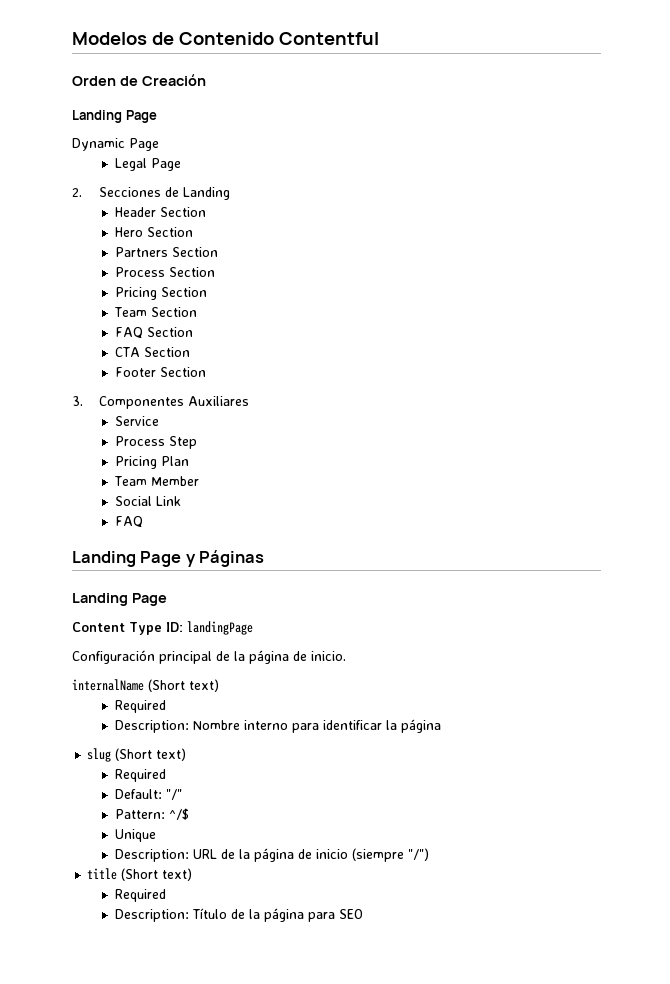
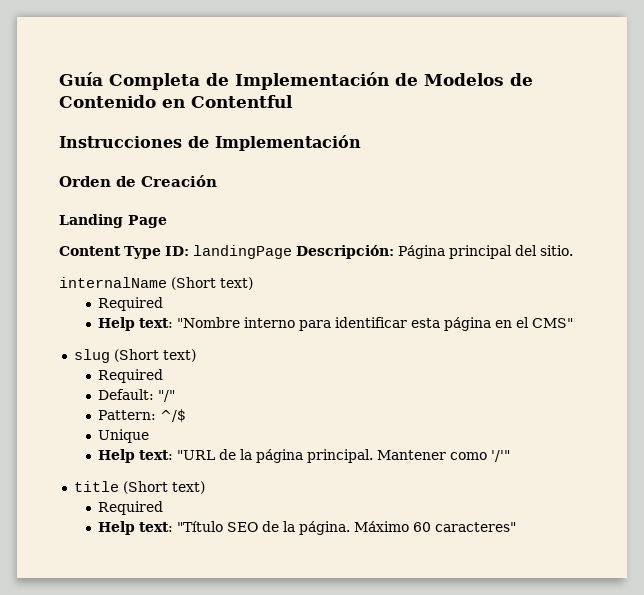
- Modelos de Contenido Contentful
+ Guía Completa de Implementación de Modelos de Contenido en Contentful
+ Instrucciones de Implementación
- Dynamic Page
- Legal Page
- 2. Secciones de Landing
- Header Section
- Hero Section
- Partners Section
- Process Section
- Pricing Section
- Team Section
- FAQ Section
- CTA Section
- Footer Section
- 3. Componentes Auxiliares
- Service
- Process Step
- Pricing Plan
- Team Member
- Social Link
- FAQ
- Landing Page y Páginas
- Landing Page
- Content Type ID: landingPage
- Configuración principal de la página de inicio.
+ Content Type ID: landingPage Descripción: Página principal del sitio.
- Description: Nombre interno para identificar la página
+ Help text: "Nombre interno para identificar esta página en el CMS"
- Description: URL de la página de inicio (siempre "/")
+ Help text: "URL de la página principal. Mantener como '/'"
  title (Short text)
  Required
- Description: Título de la página para SEO
+ Help text: "Título SEO de la página. Máximo 60 caracteres"

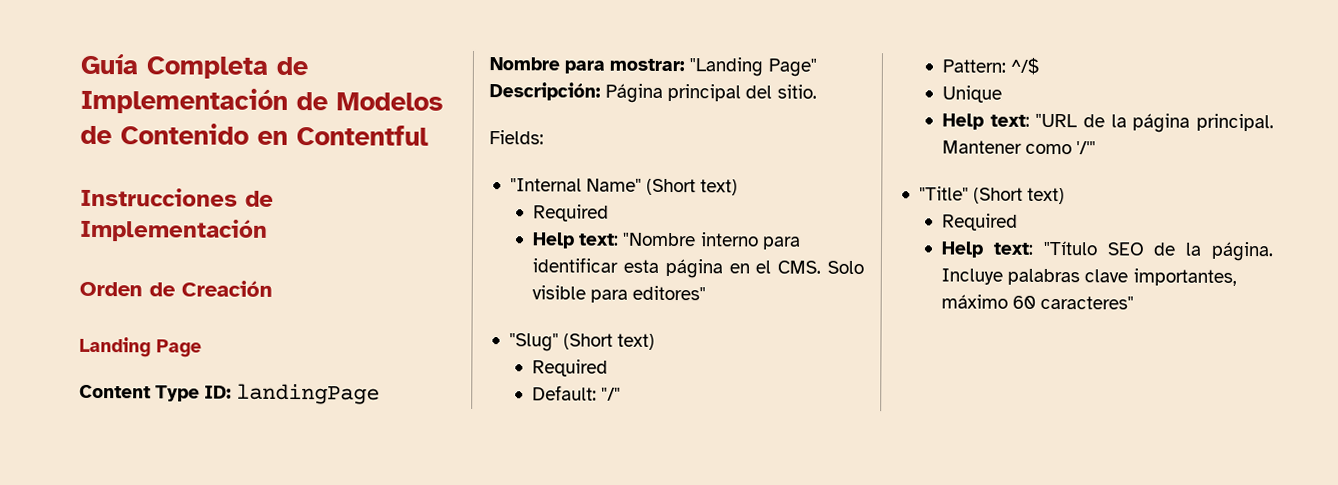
- Content Type ID: landingPage Descripción: Página principal del sitio.
+ Content Type ID: landingPage Nombre para mostrar: "Landing Page" Descripción: Página principal del sitio.
- internalName (Short text)
+ Fields:
+ "Internal Name" (Short text)
- Help text: "Nombre interno para identificar esta página en el CMS"
- slug (Short text)
+ Help text: "Nombre interno para identificar esta página en el CMS. Solo visible para editores"
+ "Slug" (Short text)
- title (Short text)
+ "Title" (Short text)
- Máximo 60 caracteres"
+ Incluye palabras clave importantes, máximo 60 caracteres"

